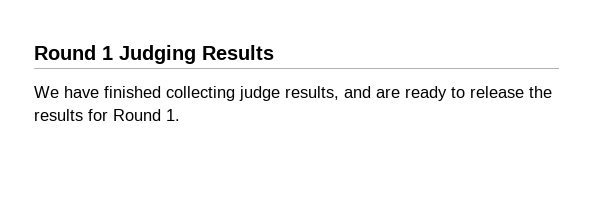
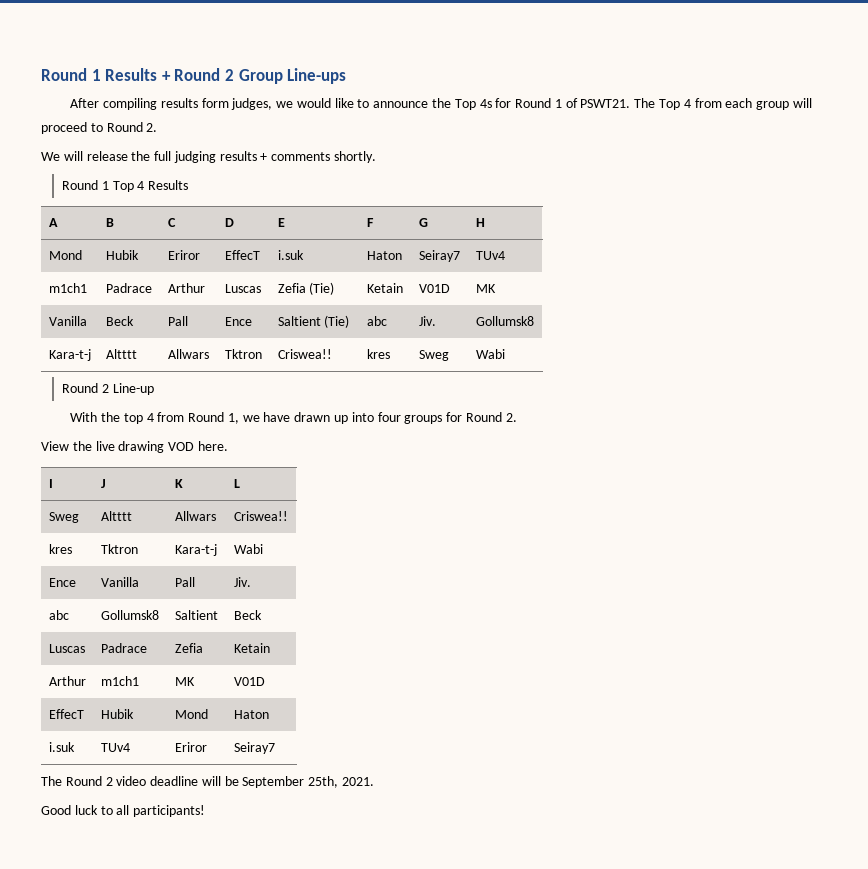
- Round 1 Judging Results
- We have finished collecting judge results, and are ready to release the results for Round 1.
+ Round 1 Results + Round 2 Group Line-ups
+ After compiling results form judges, we would like to announce the Top 4s for Round 1 of PSWT21. The Top 4 from each group will proceed to Round 2.
+ We will release the full judging results + comments shortly.
+ Round 1 Top 4 Results
+ A | B | C | D | E | F | G | H
+ Mond | Hubik | Eriror | EffecT | i.suk | Haton | Seiray7 | TUv4
+ m1ch1 | Padrace | Arthur | Luscas | Zefia (Tie) | Ketain | V01D | MK
+ Vanilla | Beck | Pall | Ence | Saltient (Tie) | abc | Jiv. | Gollumsk8
+ Kara-t-j | Altttt | Allwars | Tktron | Criswea!! | kres | Sweg | Wabi
+ Round 2 Line-up
+ With the top 4 from Round 1, we have drawn up into four groups for Round 2.
+ View the live drawing VOD here.
+ I | J | K | L
+ Sweg | Altttt | Allwars | Criswea!!
+ kres | Tktron | Kara-t-j | Wabi
+ Ence | Vanilla | Pall | Jiv.
+ abc | Gollumsk8 | Saltient | Beck
+ Luscas | Padrace | Zefia | Ketain
+ Arthur | m1ch1 | MK | V01D
+ EffecT | Hubik | Mond | Haton
+ i.suk | TUv4 | Eriror | Seiray7
+ The Round 2 video deadline will be September 25th, 2021.
+ Good luck to all participants!

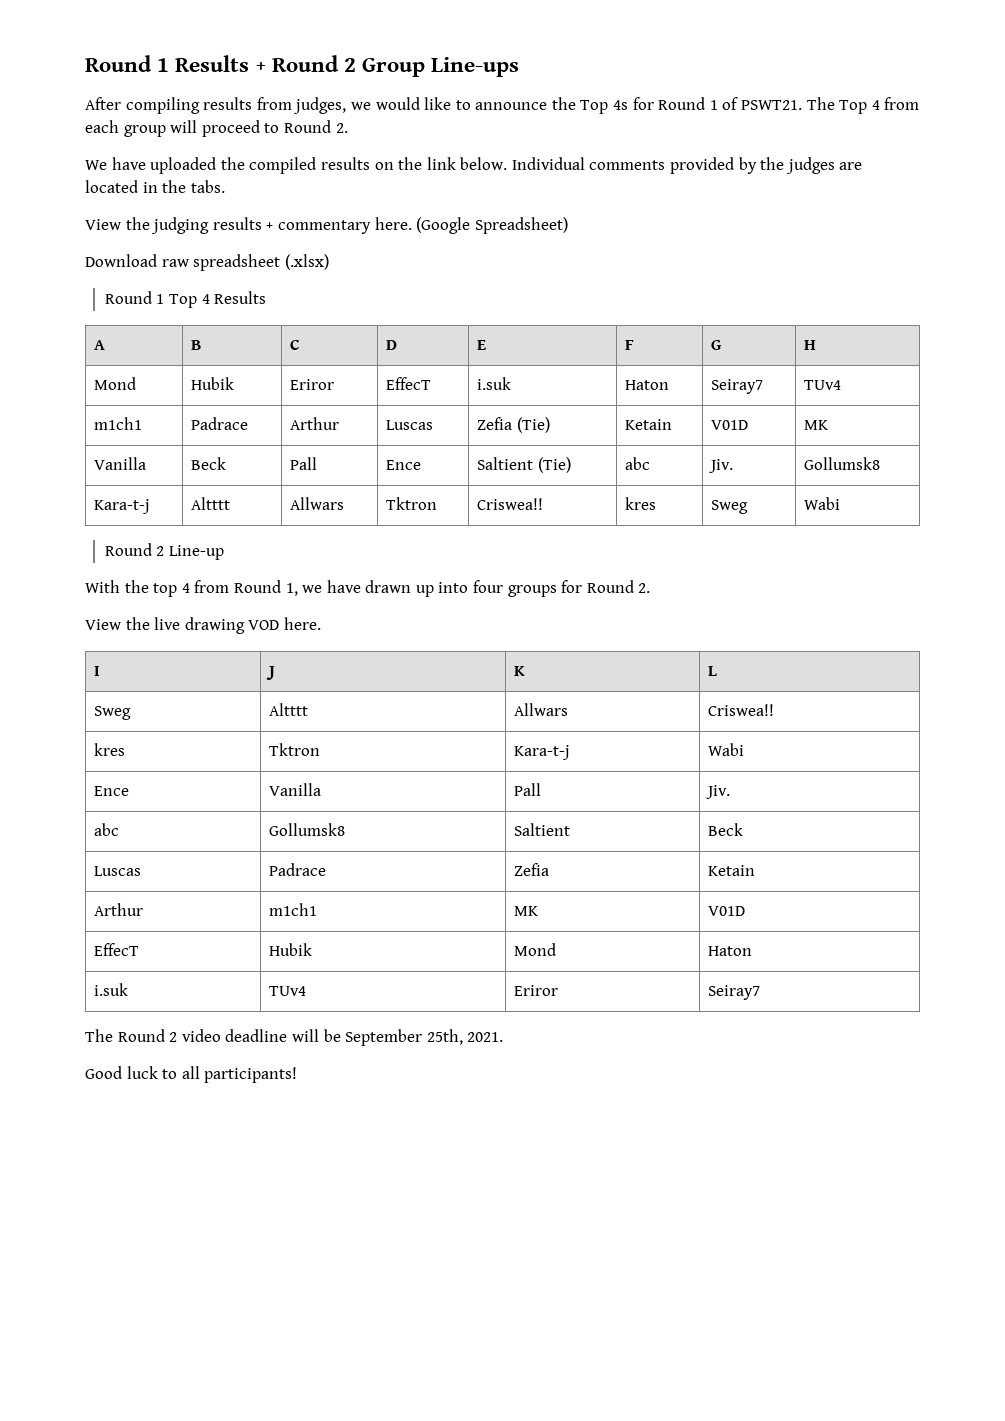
- After compiling results form judges, we would like to announce the Top 4s for Round 1 of PSWT21.
+ After compiling results from judges, we would like to announce the Top 4s for Round 1 of PSWT21.
- We will release the full judging results + comments shortly.
+ We have uploaded the compiled results on the link below. Individual comments provided by the judges are located in the tabs.
+ View the judging results + commentary here. (Google Spreadsheet)
+ Download raw spreadsheet (.xlsx)

